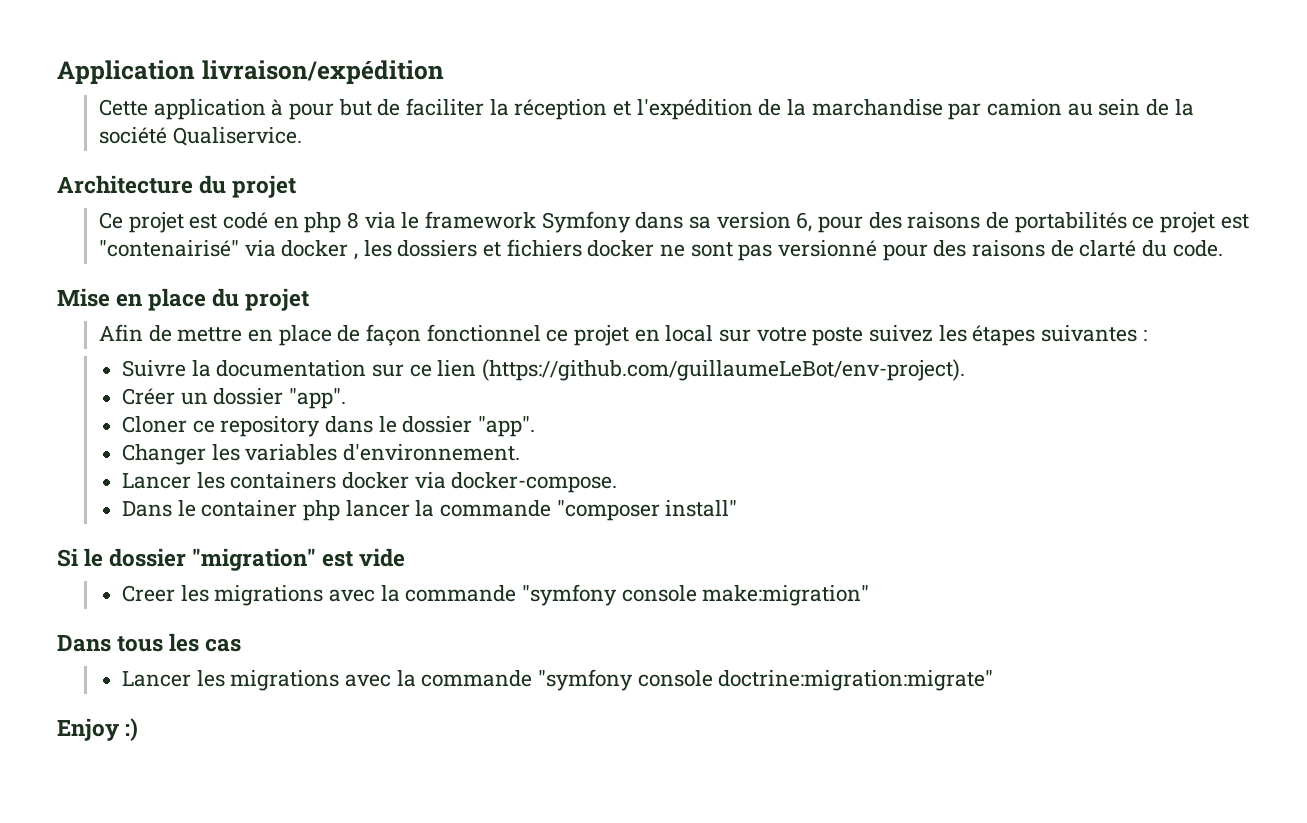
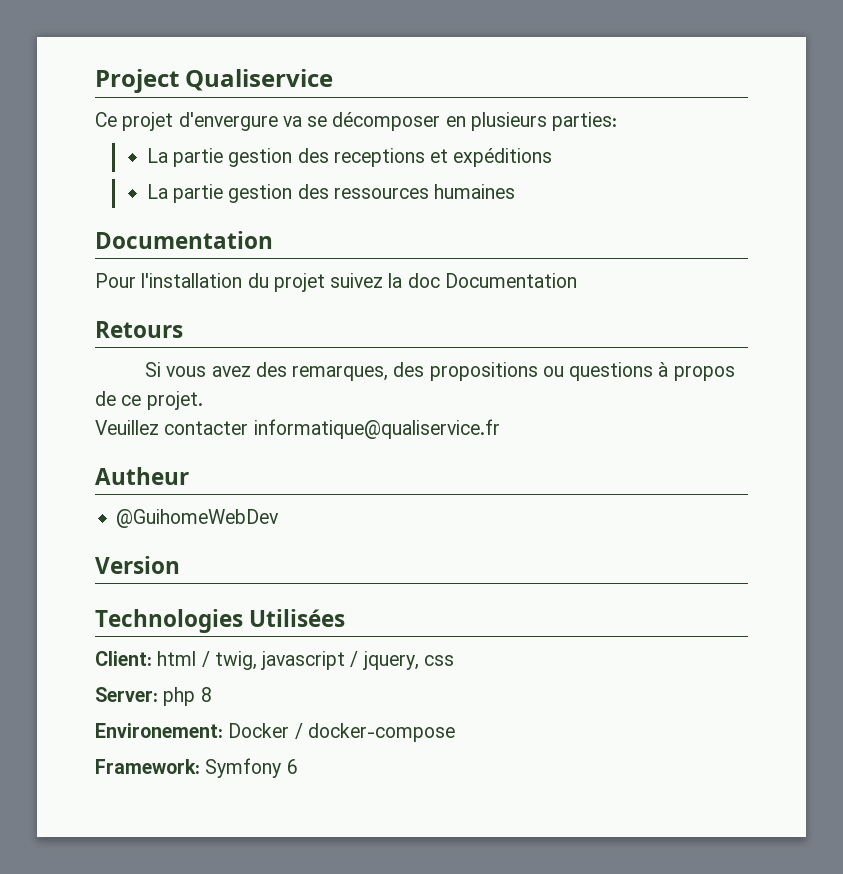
- Application livraison/expédition
- Cette application à pour but de faciliter la réception et l'expédition de la marchandise par camion au sein de la société Qualiservice.
- Architecture du projet
- Ce projet est codé en php 8 via le framework Symfony dans sa version 6, pour des raisons de portabilités ce projet est "contenairisé" via docker , les dossiers et fichiers docker ne sont pas versionné pour des raisons de clarté du code.
- Mise en place du projet
- Afin de mettre en place de façon fonctionnel ce projet en local sur votre poste suivez les étapes suivantes :
- Suivre la documentation sur ce lien (https://github.com/guillaumeLeBot/env-project).
- Créer un dossier "app".
- Cloner ce repository dans le dossier "app".
- Changer les variables d'environnement.
- Lancer les containers docker via docker-compose.
- Dans le container php lancer la commande "composer install"
- Si le dossier "migration" est vide
- Creer les migrations avec la commande "symfony console make:migration"
- Dans tous les cas
- Lancer les migrations avec la commande "symfony console doctrine:migration:migrate"
- Enjoy :)
+ Project Qualiservice
+ Ce projet d'envergure va se décomposer en plusieurs parties:
+ La partie gestion des receptions et expéditions
+ La partie gestion des ressources humaines
+ Documentation
+ Pour l'installation du projet suivez la doc Documentation
+ Retours
+ Si vous avez des remarques, des propositions ou questions à propos de ce projet.
+ Veuillez contacter informatique@qualiservice.fr
+ Autheur
+ @GuihomeWebDev
+ Version
+ Technologies Utilisées
+ Client: html / twig, javascript / jquery, css
+ Server: php 8
+ Environement: Docker / docker-compose
+ Framework: Symfony 6

